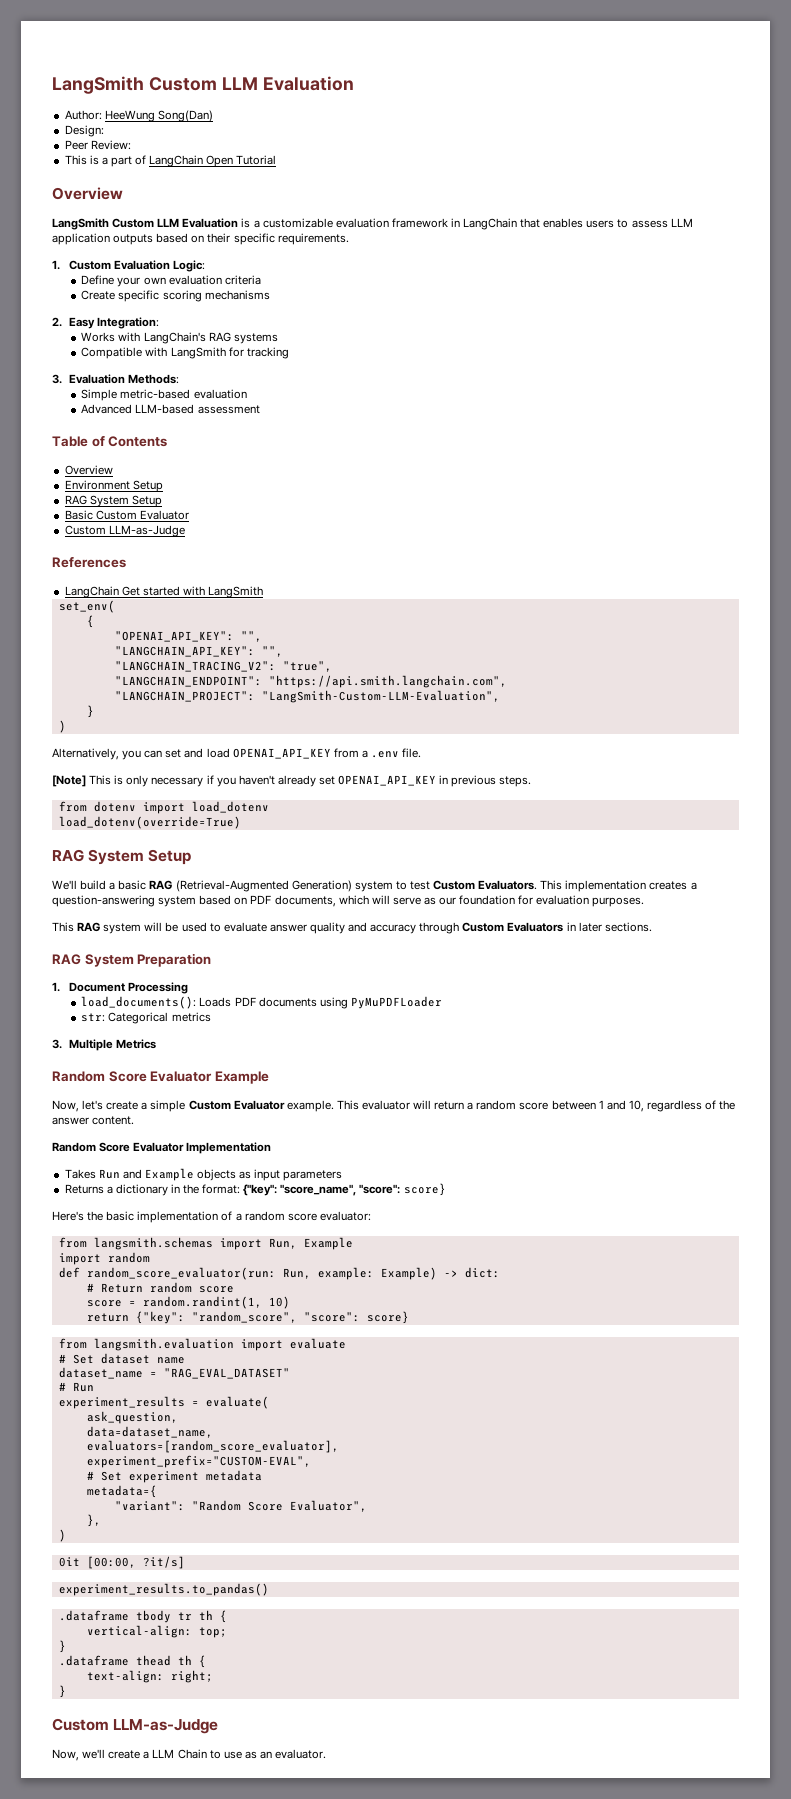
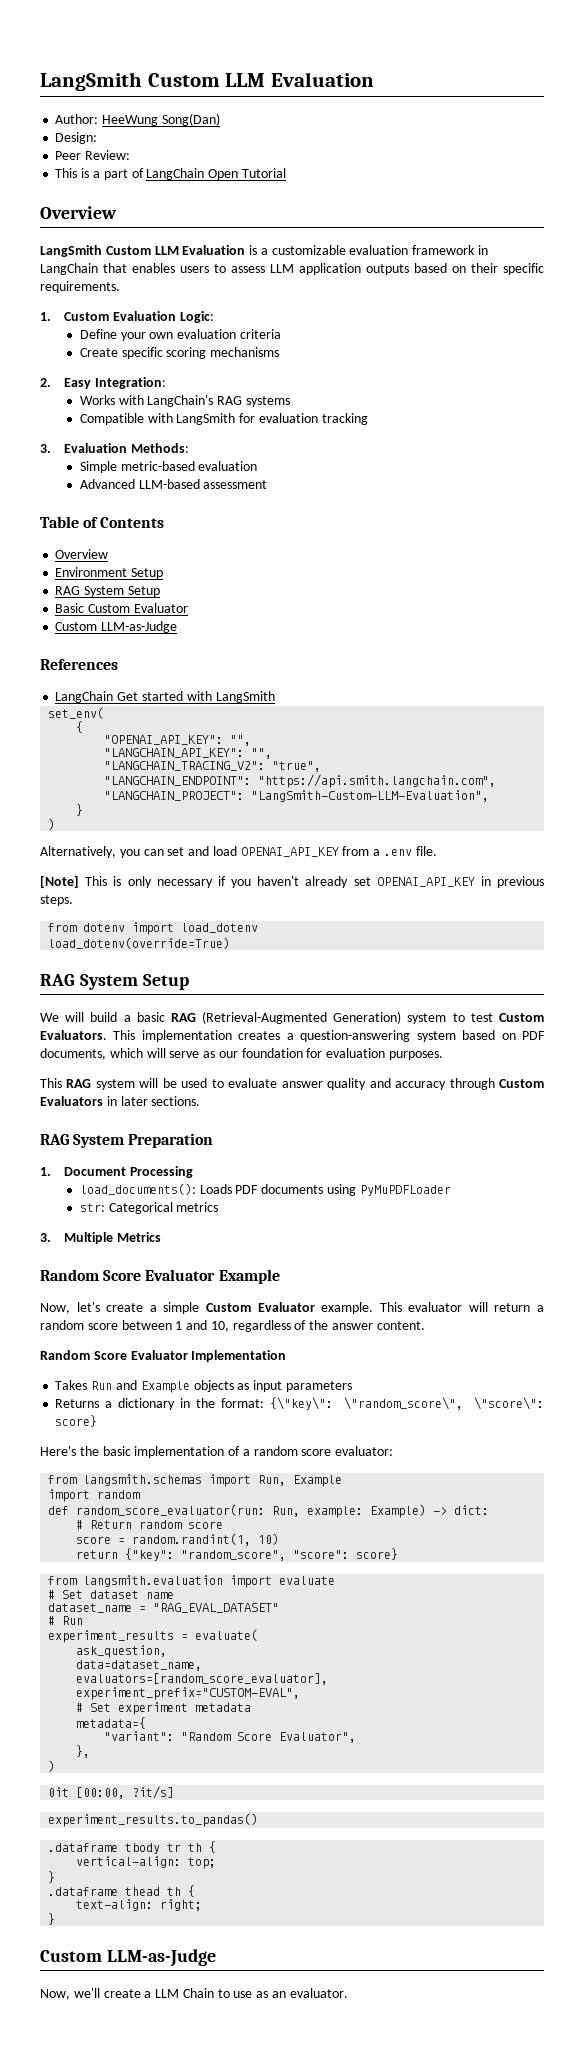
- Compatible with LangSmith for tracking
+ Compatible with LangSmith for evaluation tracking
- We'll build a basic RAG (Retrieval-Augmented Generation) system to test Custom Evaluators.
+ We will build a basic RAG (Retrieval-Augmented Generation) system to test Custom Evaluators.
- Returns a dictionary in the format: {"key": "score_name", "score": score}
+ Returns a dictionary in the format: {\"key\": \"random_score\", \"score\": score}

